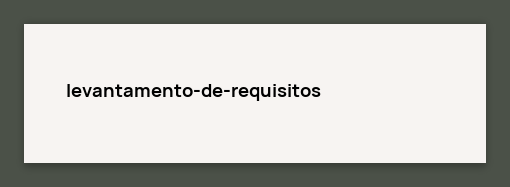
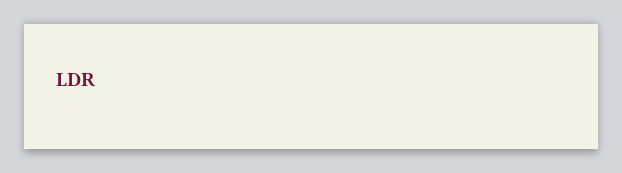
- levantamento-de-requisitos
+ LDR

